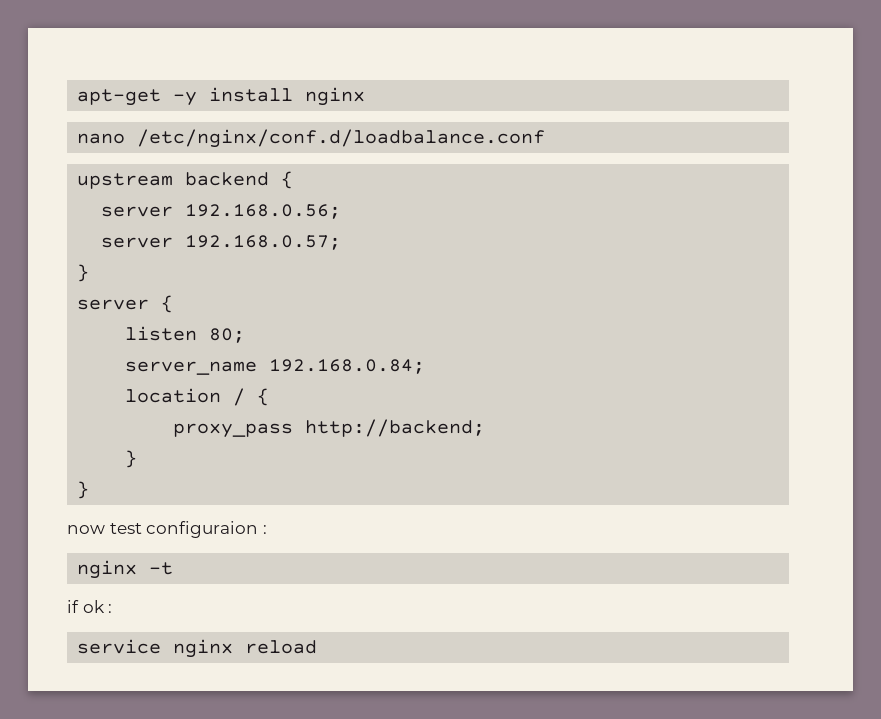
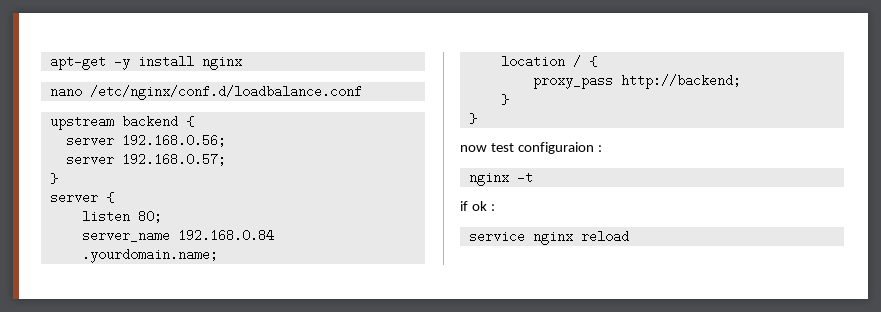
- server_name 192.168.0.84;
+ server_name 192.168.0.84 .yourdomain.name;

